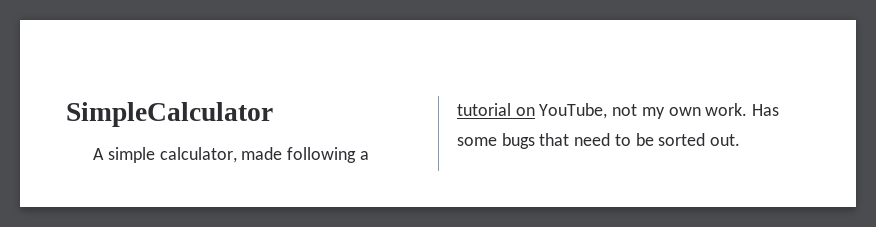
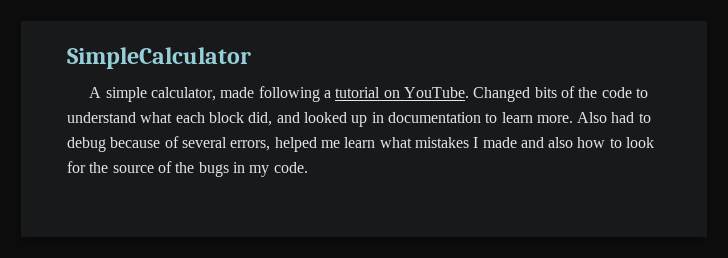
- A simple calculator, made following a tutorial on YouTube, not my own work. Has some bugs that need to be sorted out.
+ A simple calculator, made following a tutorial on YouTube. Changed bits of the code to understand what each block did, and looked up in documentation to learn more. Also had to debug because of several errors, helped me learn what mistakes I made and also how to look for the source of the bugs in my code.

